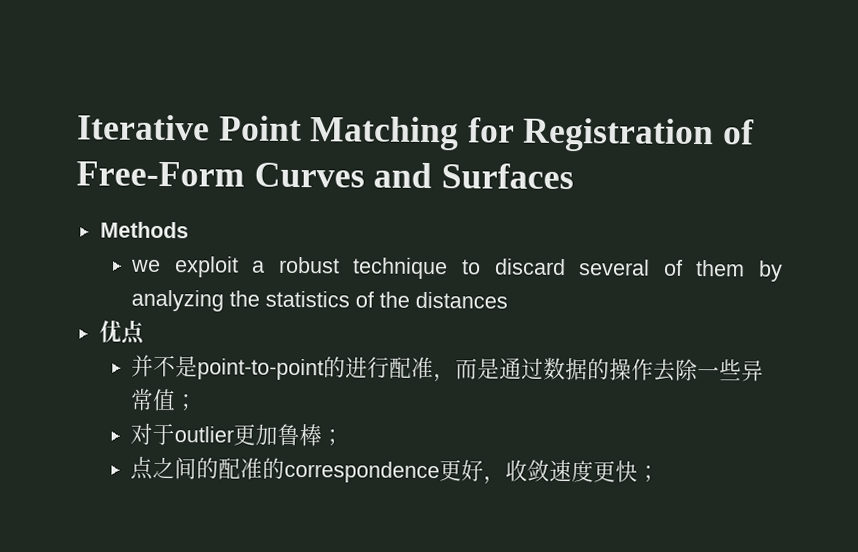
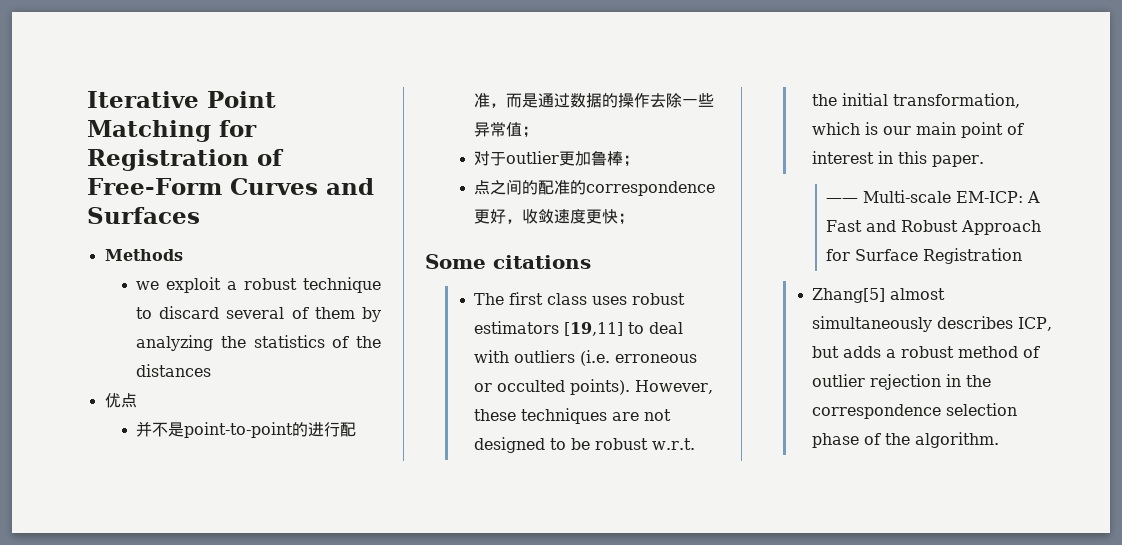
+ Some citations
+ The first class uses robust estimators [19,11] to deal with outliers (i.e. erroneous or occulted points). However, these techniques are not designed to be robust w.r.t. the initial transformation, which is our main point of interest in this paper.
+ —— Multi-scale EM-ICP: A Fast and Robust Approach for Surface Registration
+ Zhang[5] almost simultaneously describes ICP, but adds a robust method of outlier rejection in the correspondence selection phase of the algorithm.

